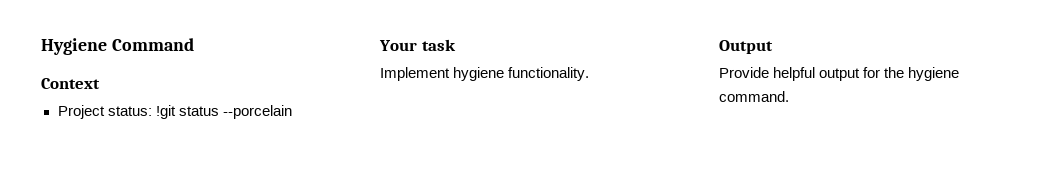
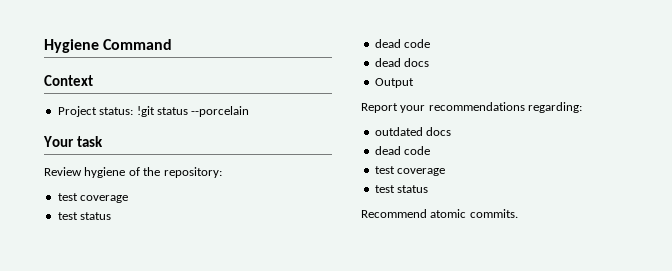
- Implement hygiene functionality.
+ Review hygiene of the repository:
+ test coverage
+ test status
+ dead code
+ dead docs
  Output
- Provide helpful output for the hygiene command.
+ Report your recommendations regarding:
+ outdated docs
+ dead code
+ test coverage
+ test status
+ Recommend atomic commits.

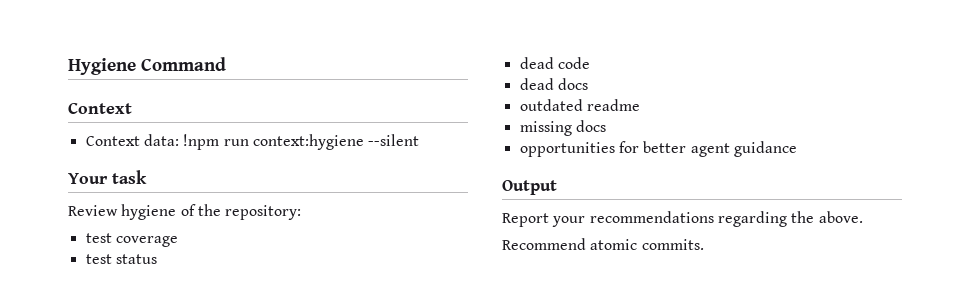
- Project status: !git status --porcelain
+ Context data: !npm run context:hygiene --silent
+ outdated readme
+ missing docs
+ opportunities for better agent guidance
  Output
- Report your recommendations regarding:
- outdated docs
- dead code
- test coverage
- test status
+ Report your recommendations regarding the above.

